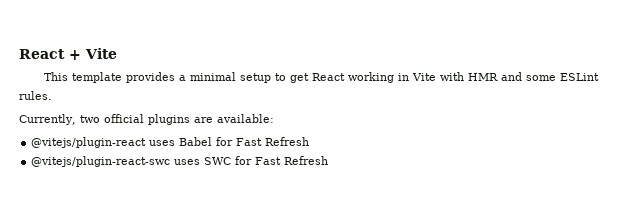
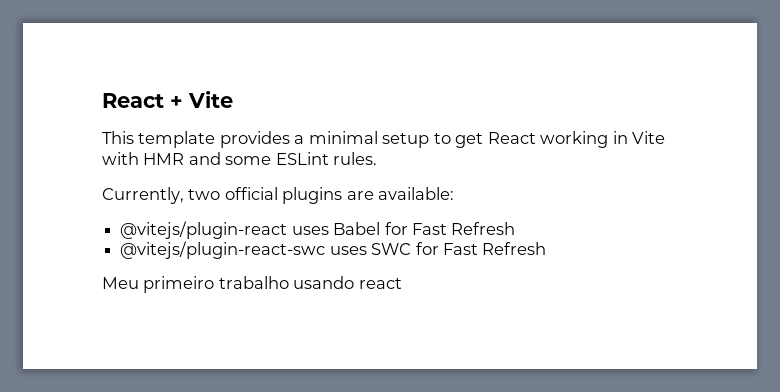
+ Meu primeiro trabalho usando react

